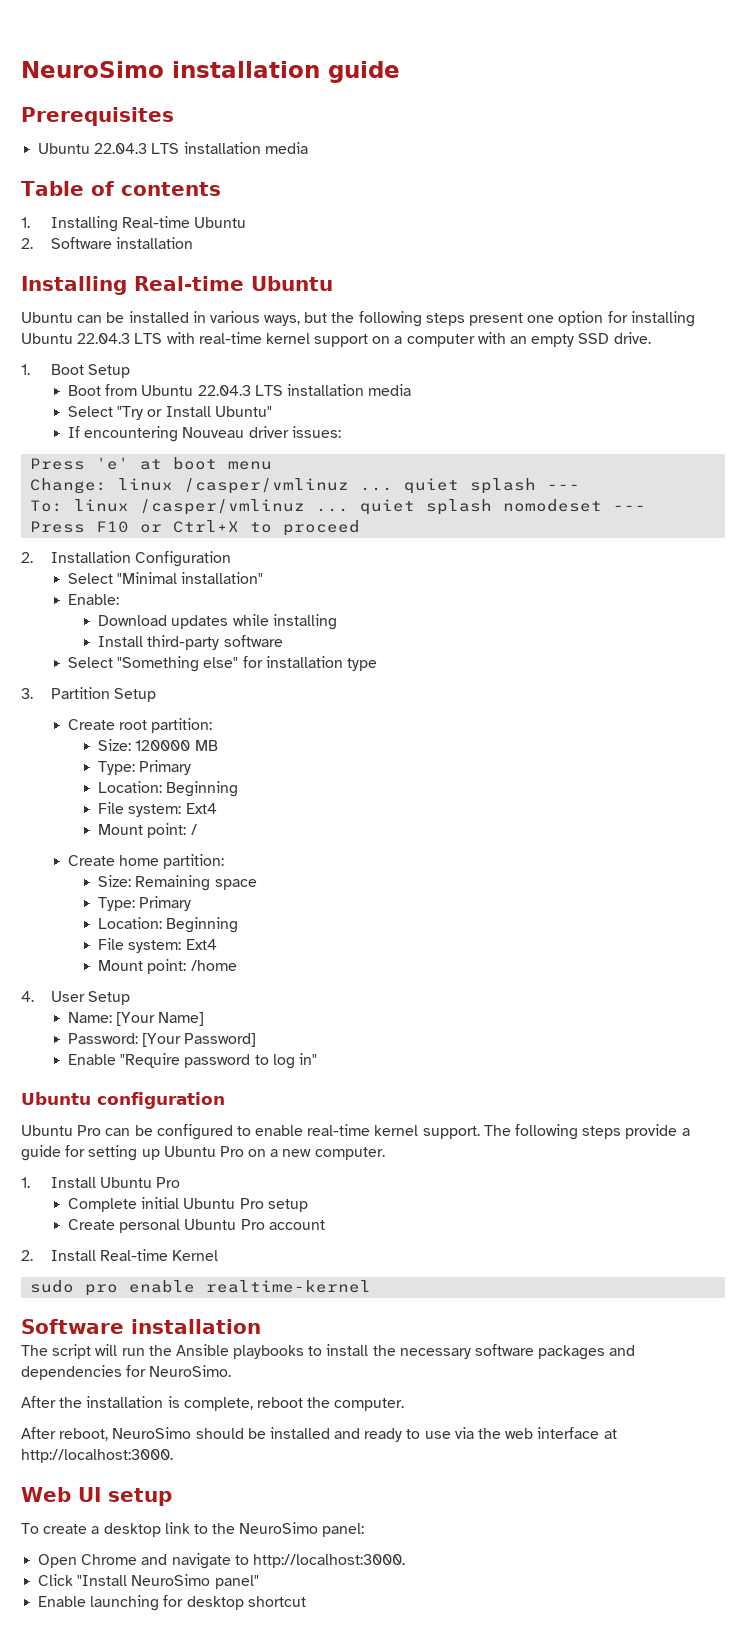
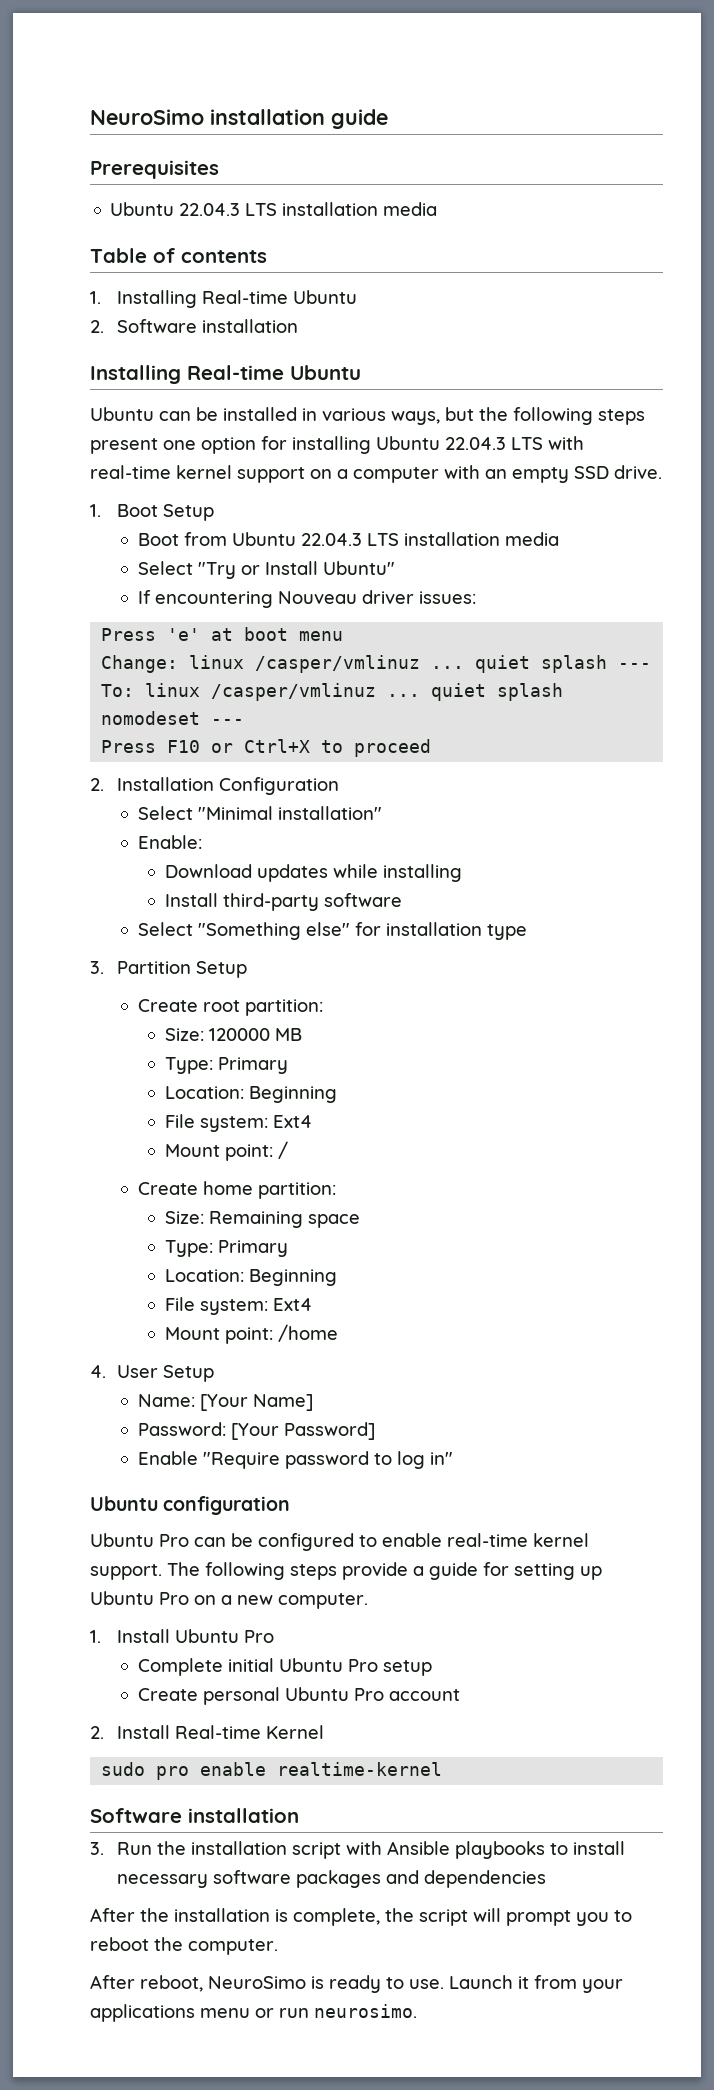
- The script will run the Ansible playbooks to install the necessary software packages and dependencies for NeuroSimo.
+ 3. Run the installation script with Ansible playbooks to install necessary software packages and dependencies
- After the installation is complete, reboot the computer.
+ After the installation is complete, the script will prompt you to reboot the computer.
- After reboot, NeuroSimo should be installed and ready to use via the web interface at http://localhost:3000.
- Web UI setup
- To create a desktop link to the NeuroSimo panel:
- Open Chrome and navigate to http://localhost:3000.
- Click "Install NeuroSimo panel"
- Enable launching for desktop shortcut
+ After reboot, NeuroSimo is ready to use. Launch it from your applications menu or run neurosimo.

